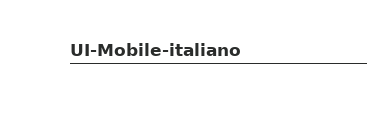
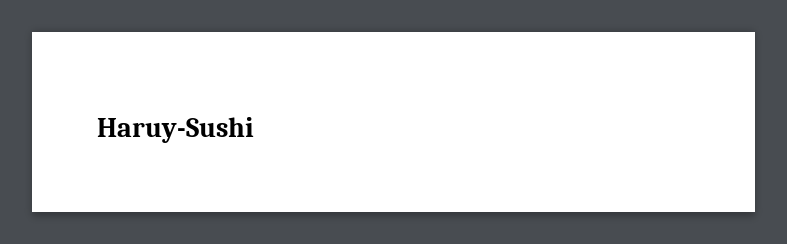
- UI-Mobile-italiano
+ Haruy-Sushi

